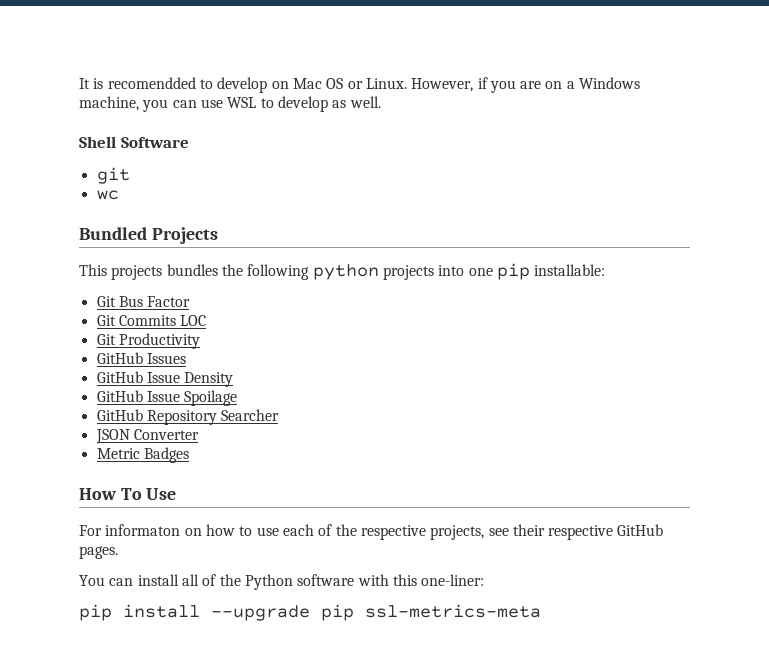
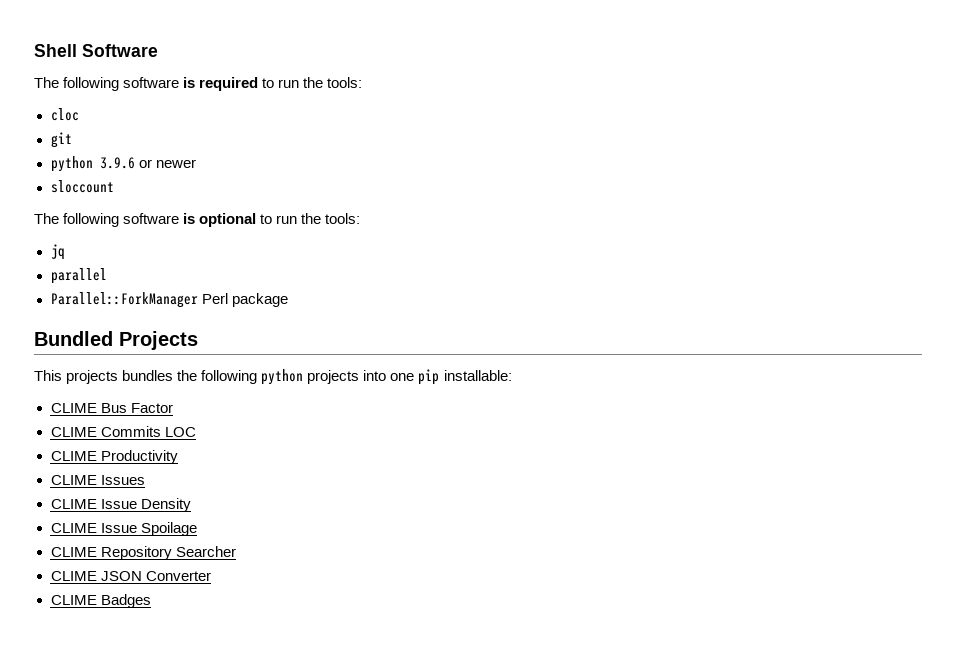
- It is recomendded to develop on Mac OS or Linux. However, if you are on a Windows machine, you can use WSL to develop as well.
  Shell Software
+ The following software is required to run the tools:
+ cloc
  git
- wc
+ python 3.9.6 or newer
+ sloccount
+ The following software is optional to run the tools:
+ jq
+ parallel
+ Parallel::ForkManager Perl package
- Git Bus Factor
+ CLIME Bus Factor
- Git Commits LOC
+ CLIME Commits LOC
- Git Productivity
+ CLIME Productivity
- GitHub Issues
+ CLIME Issues
- GitHub Issue Density
+ CLIME Issue Density
- GitHub Issue Spoilage
+ CLIME Issue Spoilage
- GitHub Repository Searcher
+ CLIME Repository Searcher
- JSON Converter
+ CLIME JSON Converter
- Metric Badges
+ CLIME Badges
- How To Use
- For informaton on how to use each of the respective projects, see their respective GitHub pages.
- You can install all of the Python software with this one-liner:
- pip install --upgrade pip ssl-metrics-meta

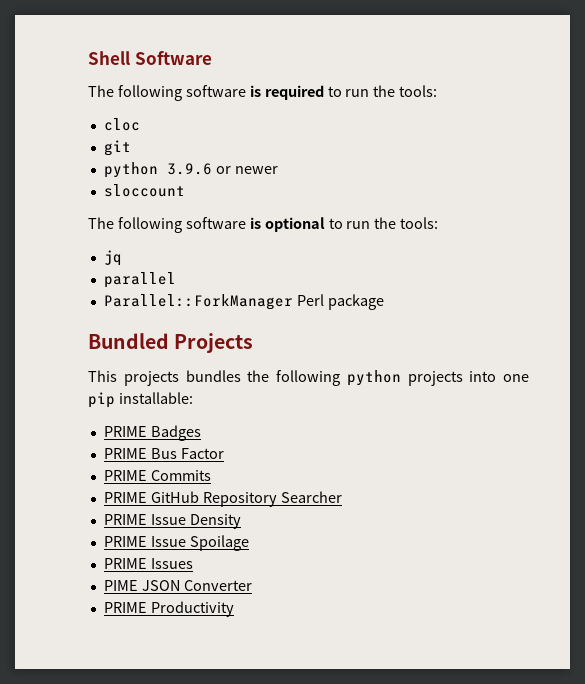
- CLIME Bus Factor
+ PRIME Badges
+ PRIME Bus Factor
- CLIME Commits LOC
- CLIME Productivity
- CLIME Issues
- CLIME Issue Density
+ PRIME Commits
+ PRIME GitHub Repository Searcher
+ PRIME Issue Density
- CLIME Issue Spoilage
+ PRIME Issue Spoilage
- CLIME Repository Searcher
- CLIME JSON Converter
+ PRIME Issues
+ PIME JSON Converter
- CLIME Badges
+ PRIME Productivity

